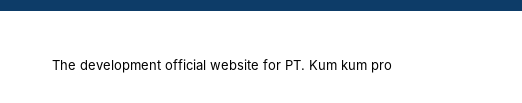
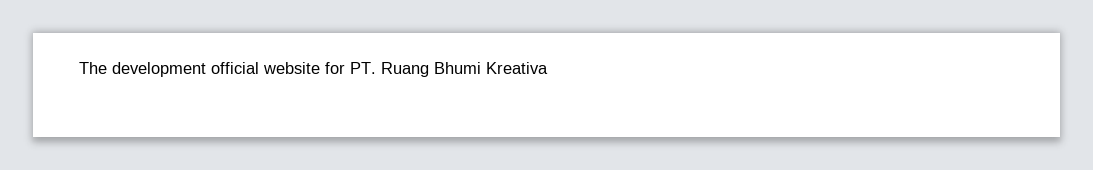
- The development official website for PT. Kum kum pro
+ The development official website for PT. Ruang Bhumi Kreativa

